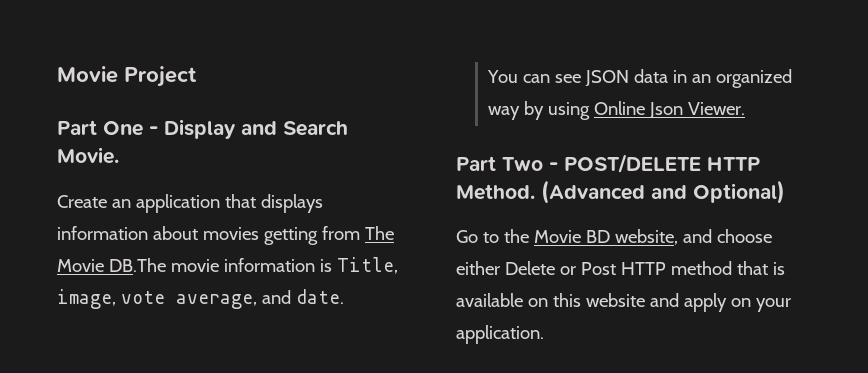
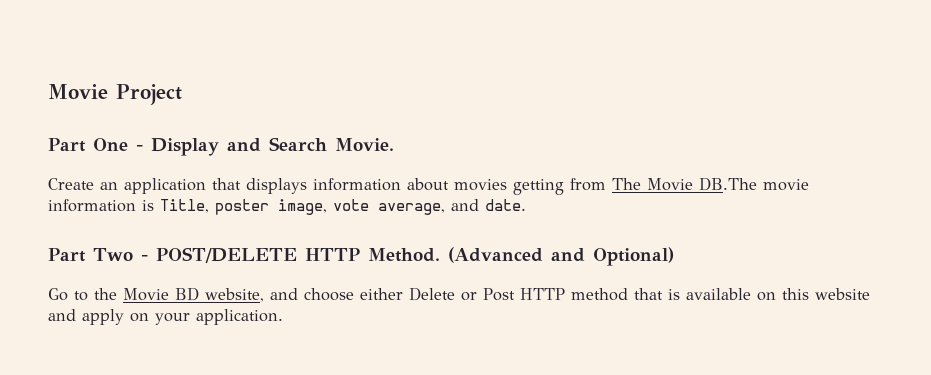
- Create an application that displays information about movies getting from The Movie DB.The movie information is Title, image, vote average, and date.
+ Create an application that displays information about movies getting from The Movie DB.The movie information is Title, poster image, vote average, and date.
- You can see JSON data in an organized way by using Online Json Viewer.

